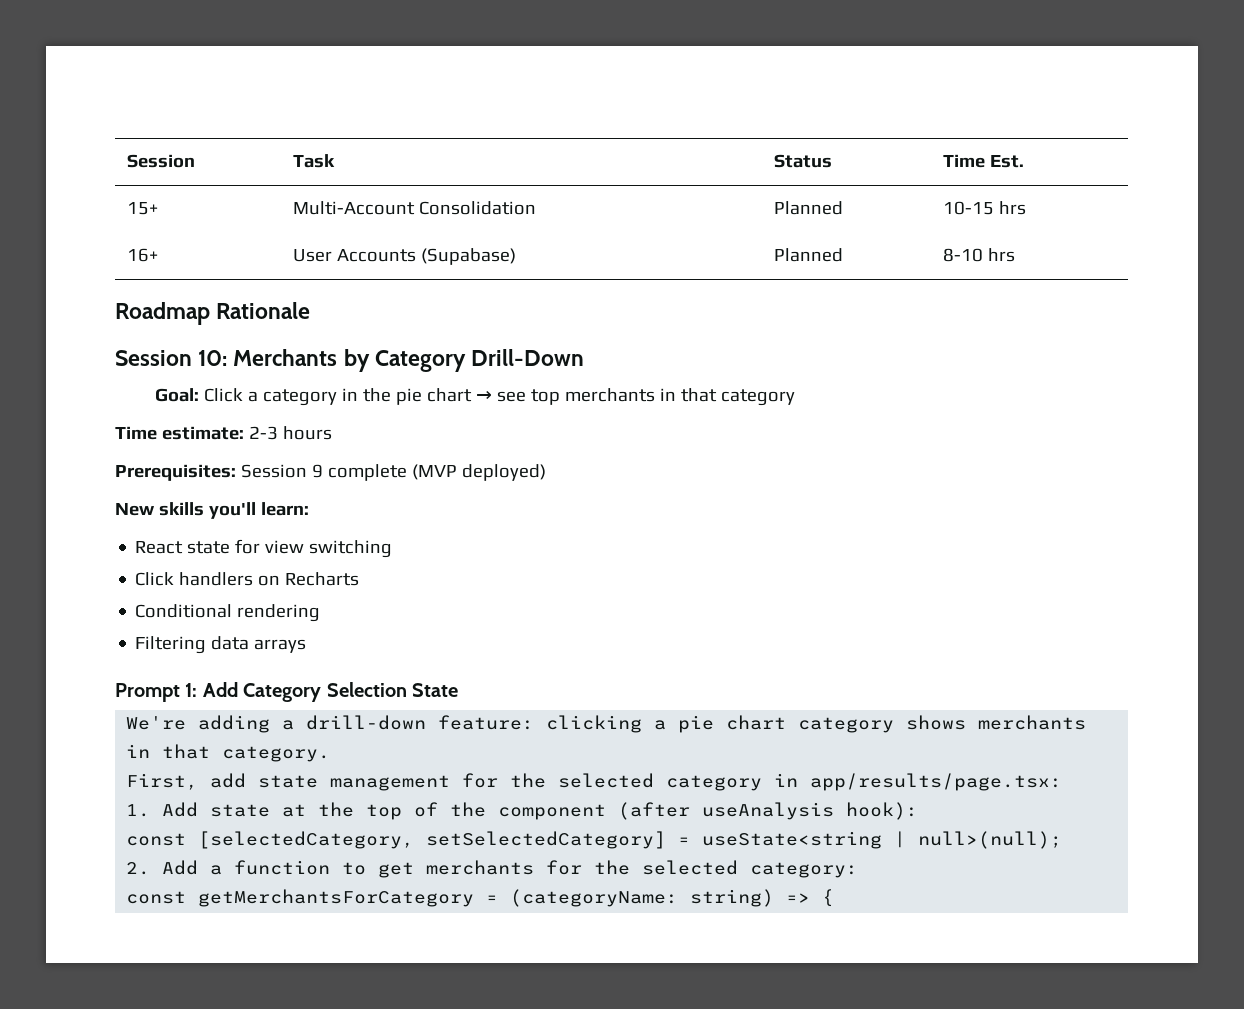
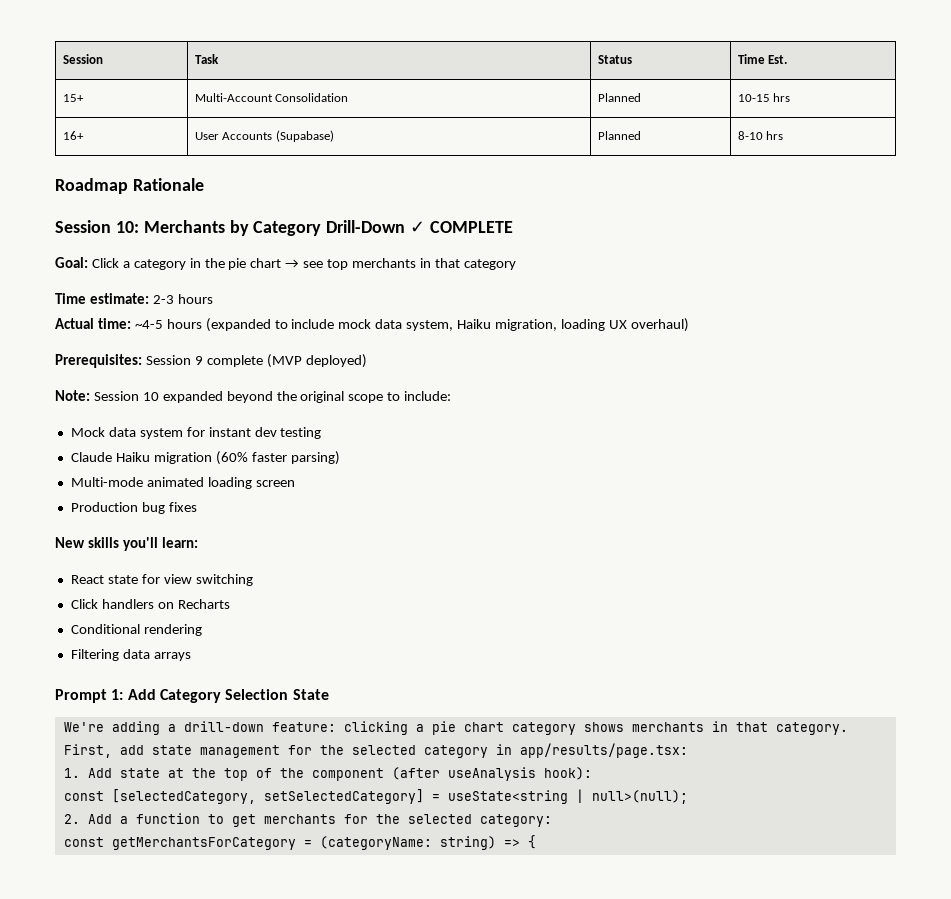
- Session 10: Merchants by Category Drill-Down
+ Session 10: Merchants by Category Drill-Down ✓ COMPLETE
+ Actual time: ~4-5 hours (expanded to include mock data system, Haiku migration, loading UX overhaul)
+ Note: Session 10 expanded beyond the original scope to include:
+ Mock data system for instant dev testing
+ Claude Haiku migration (60% faster parsing)
+ Multi-mode animated loading screen
+ Production bug fixes

